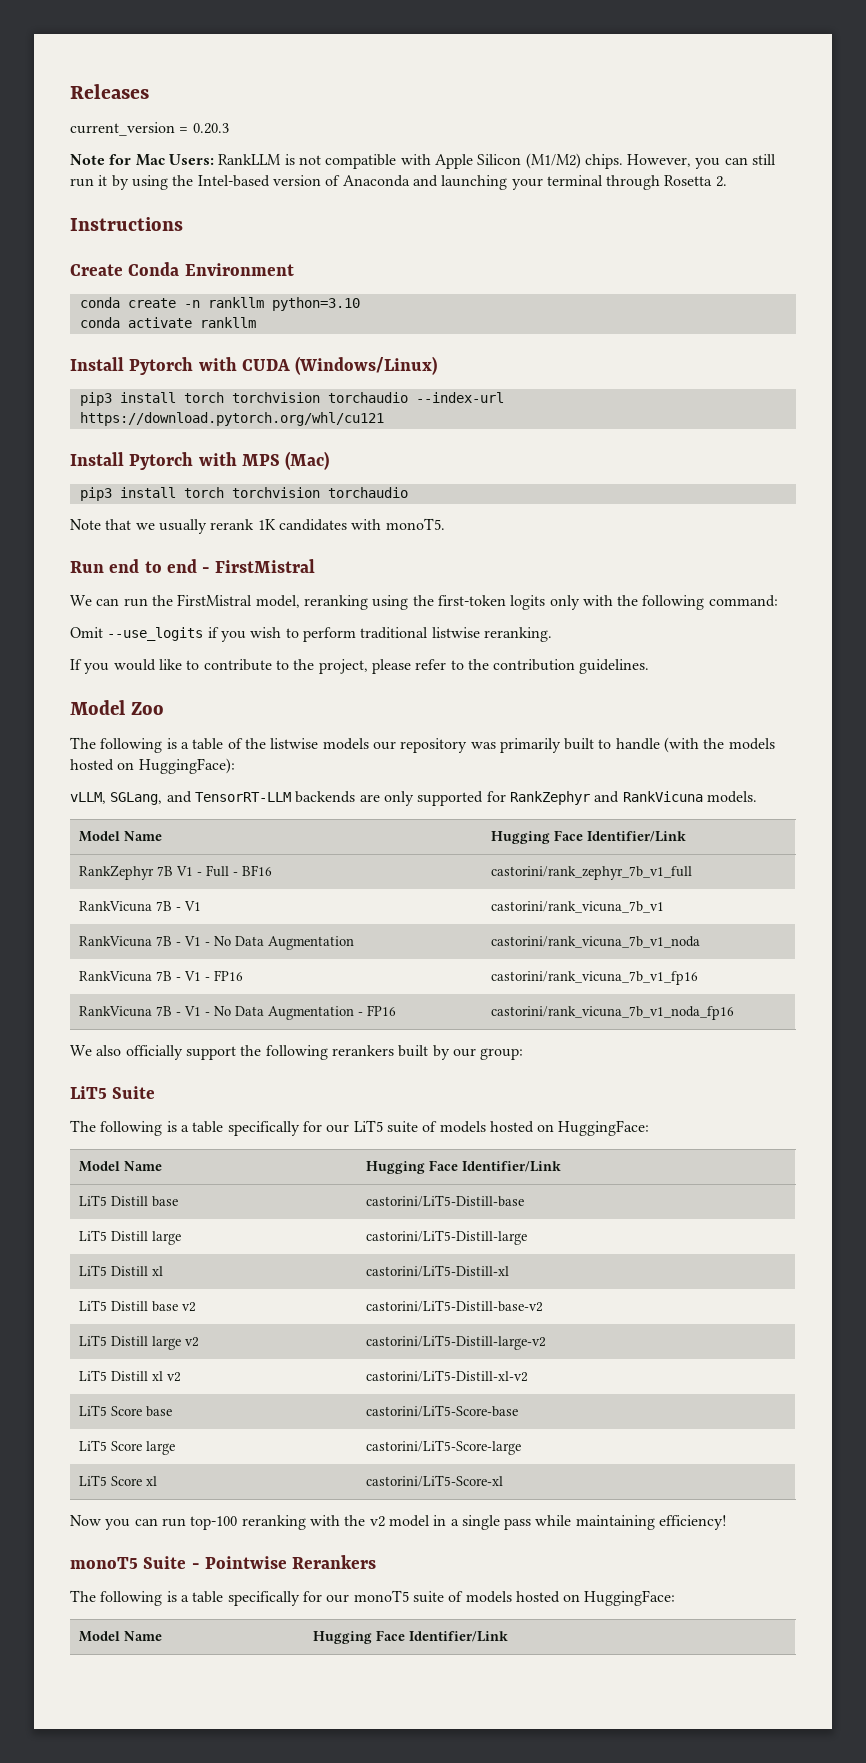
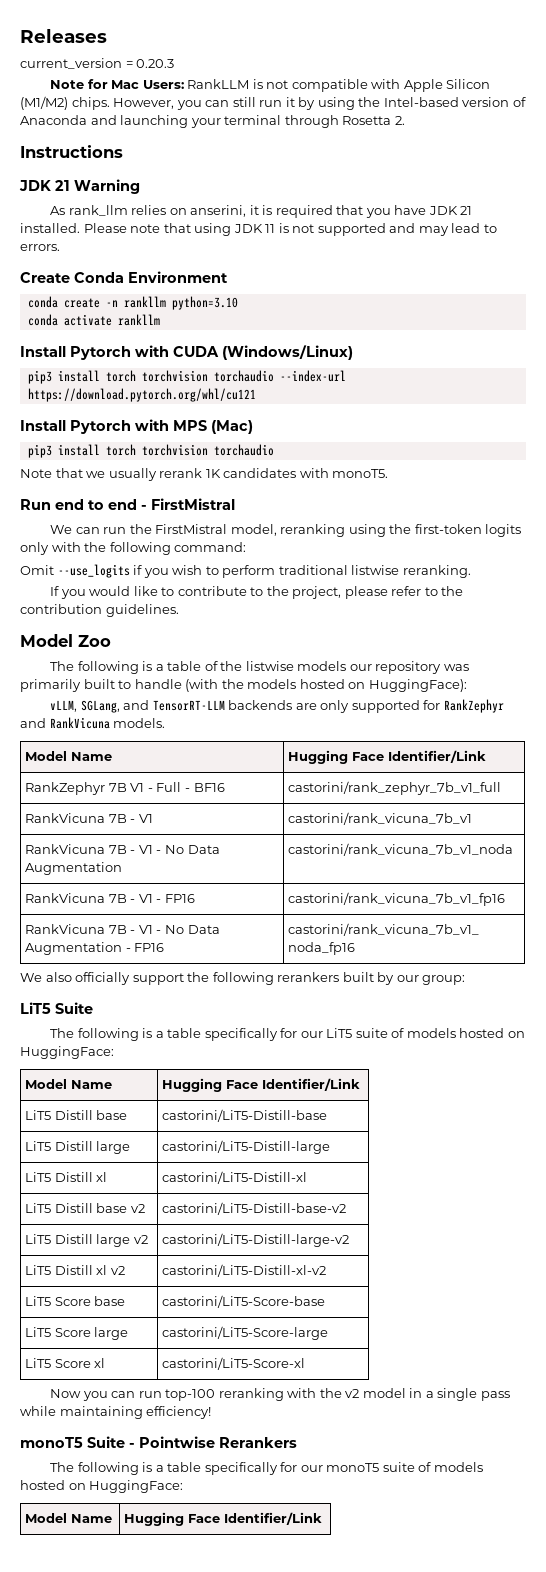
+ JDK 21 Warning
+ As rank_llm relies on anserini, it is required that you have JDK 21 installed. Please note that using JDK 11 is not supported and may lead to errors.

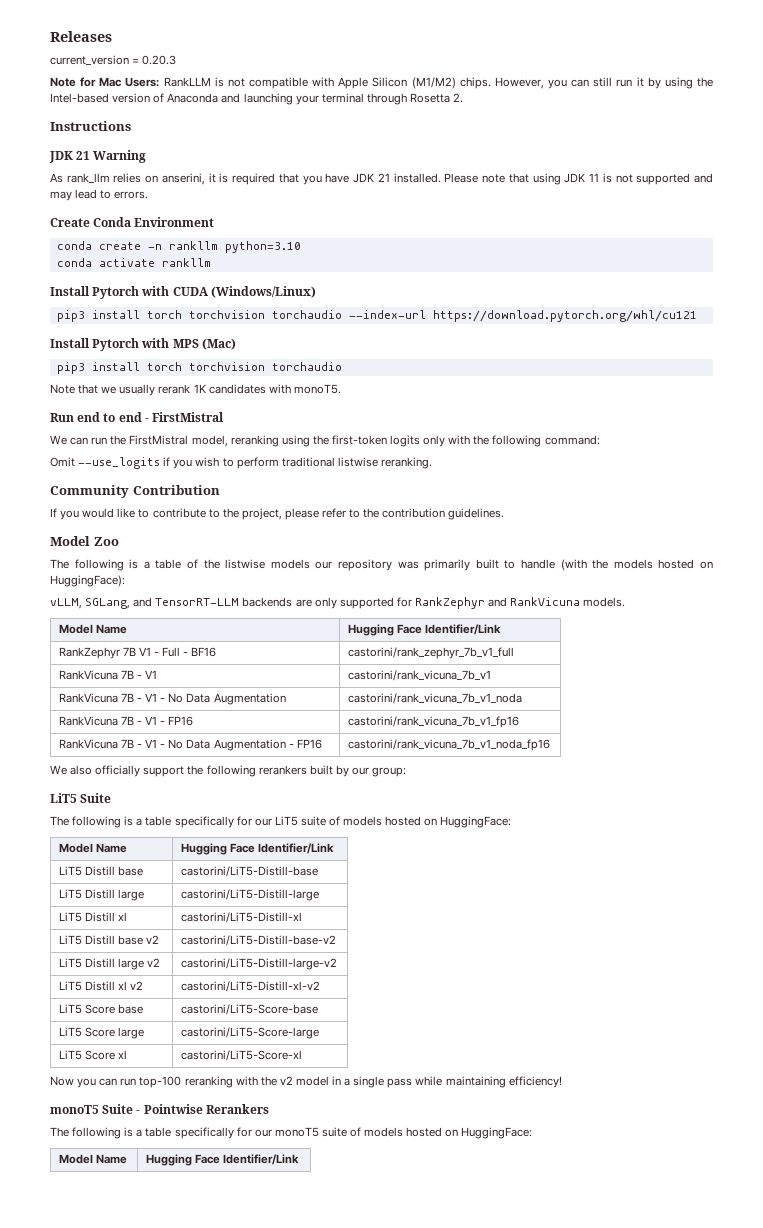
+ Community Contribution

